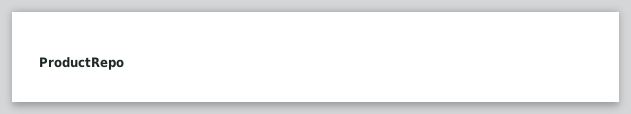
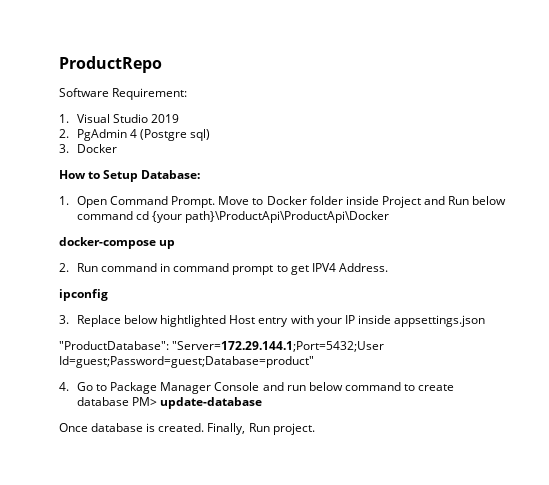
+ Software Requirement:
+ 1. Visual Studio 2019
+ 2. PgAdmin 4 (Postgre sql)
+ 3. Docker
+ How to Setup Database:
+ 1. Open Command Prompt. Move to Docker folder inside Project and Run below command cd {your path}\ProductApi\ProductApi\Docker
+ docker-compose up
+ 2. Run command in command prompt to get IPV4 Address.
+ ipconfig
+ 3. Replace below hightlighted Host entry with your IP inside appsettings.json
+ "ProductDatabase": "Server=172.29.144.1;Port=5432;User Id=guest;Password=guest;Database=product"
+ 4. Go to Package Manager Console and run below command to create database PM> update-database
+ Once database is created. Finally, Run project.

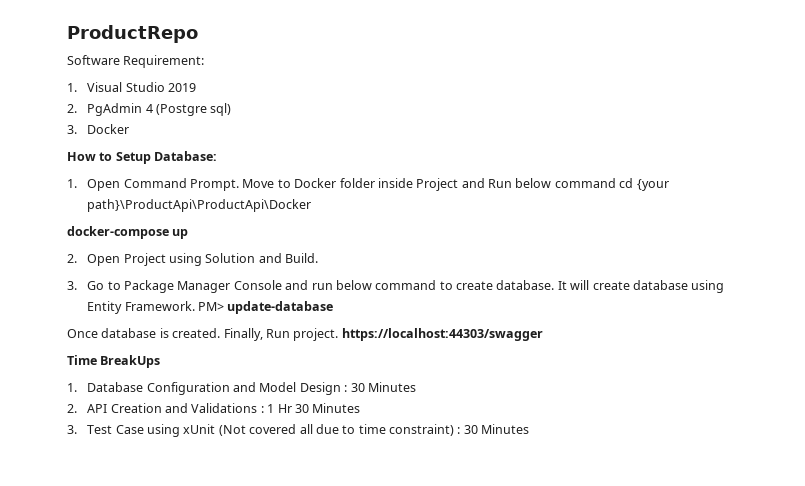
- 2. Run command in command prompt to get IPV4 Address.
- ipconfig
- 3. Replace below hightlighted Host entry with your IP inside appsettings.json
- "ProductDatabase": "Server=172.29.144.1;Port=5432;User Id=guest;Password=guest;Database=product"
- 4. Go to Package Manager Console and run below command to create database PM> update-database
+ 2. Open Project using Solution and Build.
+ 3. Go to Package Manager Console and run below command to create database. It will create database using Entity Framework. PM> update-database
- Finally, Run project.
+ Finally, Run project. https://localhost:44303/swagger
+ Time BreakUps
+ 1. Database Configuration and Model Design : 30 Minutes
+ 2. API Creation and Validations : 1 Hr 30 Minutes
+ 3. Test Case using xUnit (Not covered all due to time constraint) : 30 Minutes

